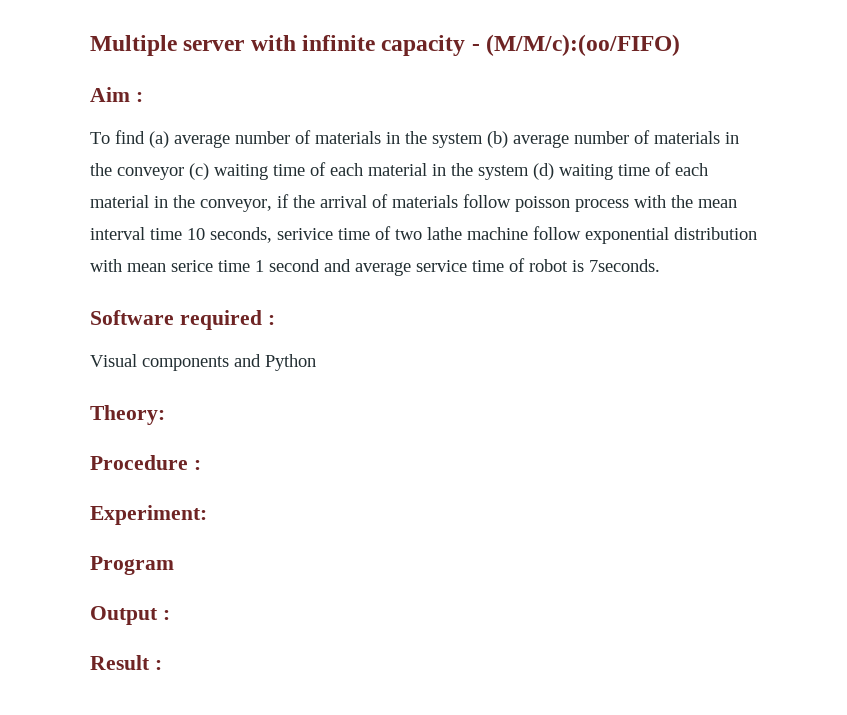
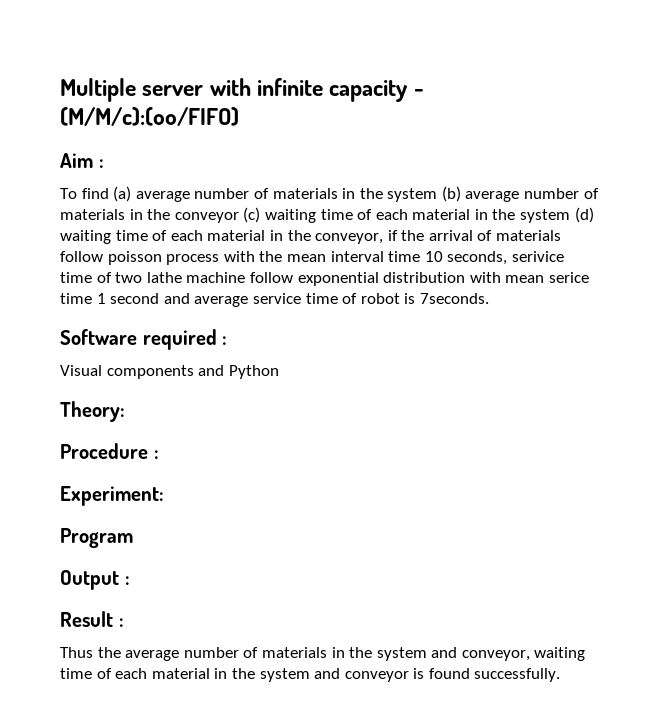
+ Thus the average number of materials in the system and conveyor, waiting time of each material in the system and conveyor is found successfully.

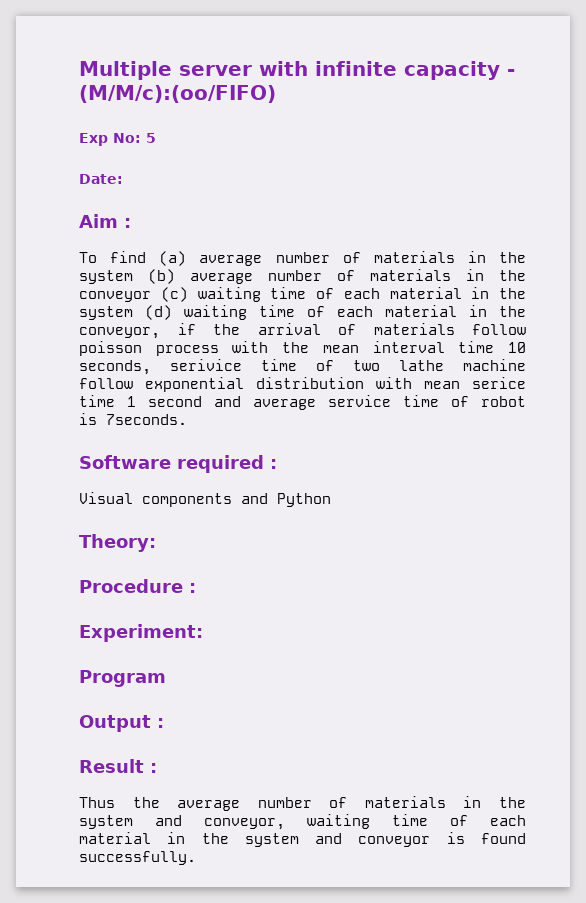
+ Exp No: 5
+ Date:

